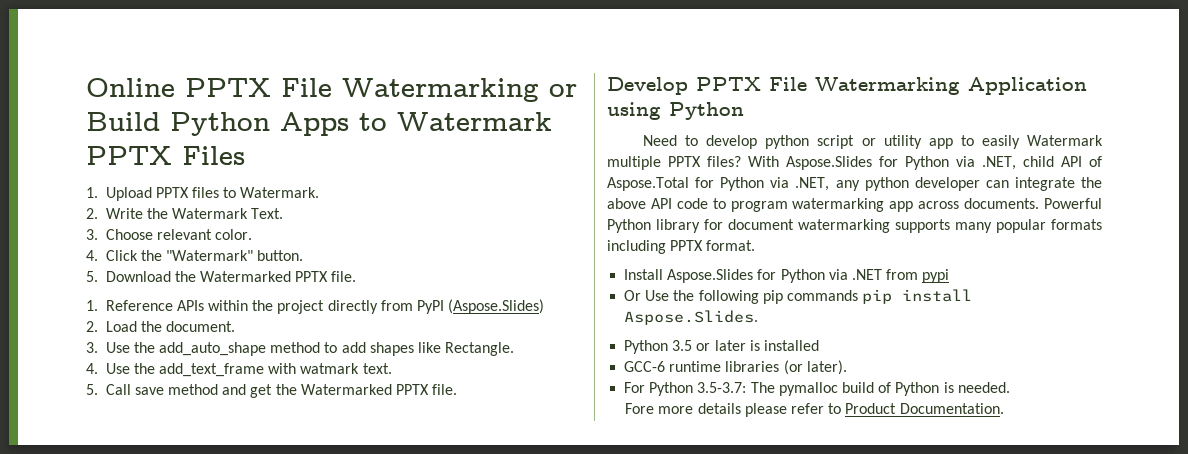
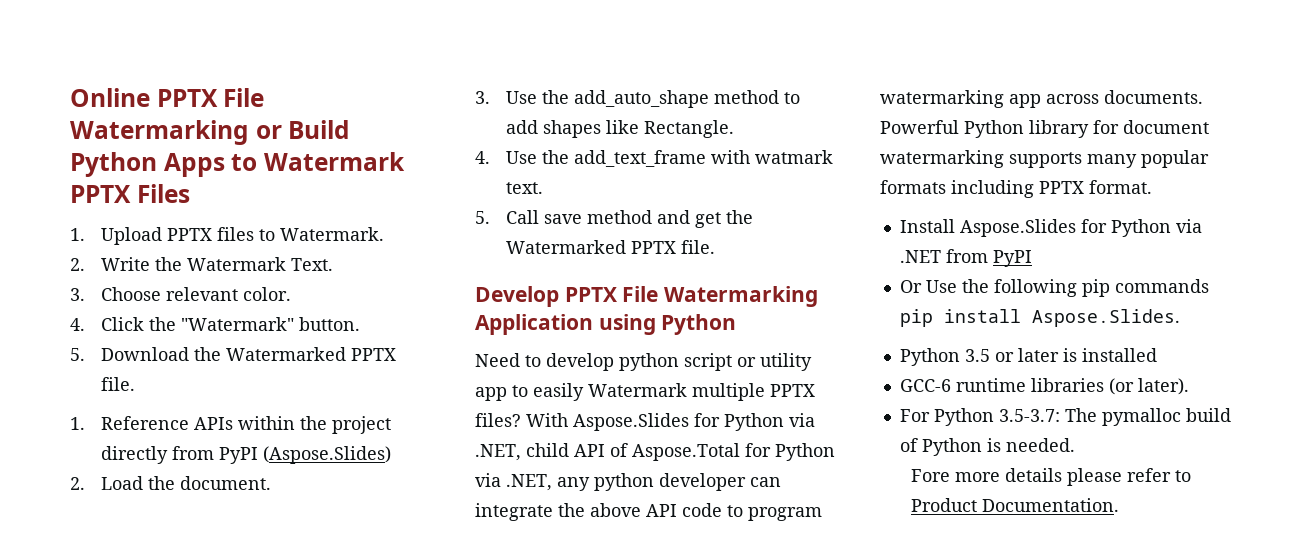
- Install Aspose.Slides for Python via .NET from pypi
+ Install Aspose.Slides for Python via .NET from PyPI

